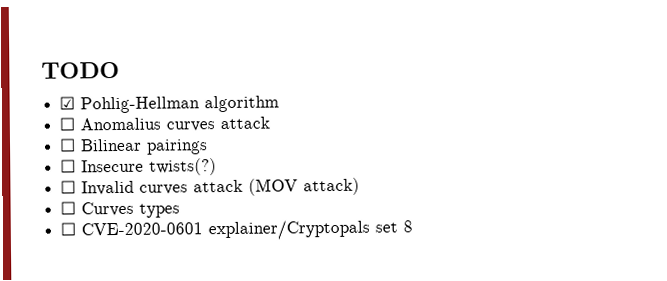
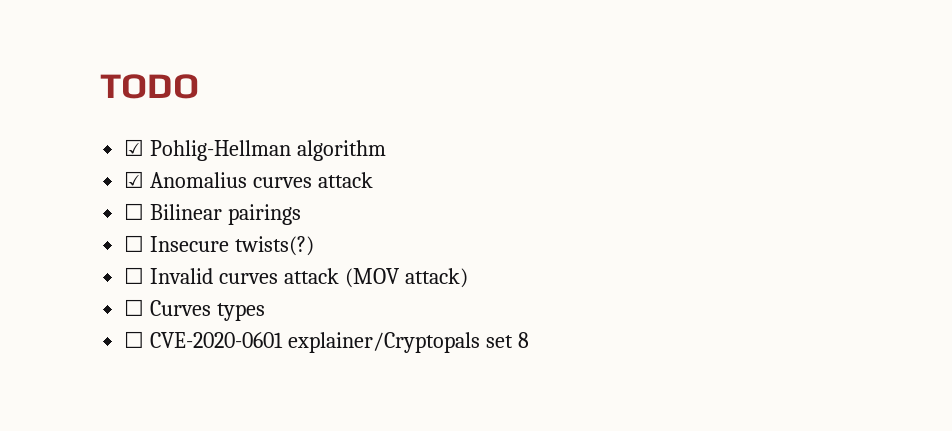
- ☐ Anomalius curves attack
+ ☑ Anomalius curves attack

